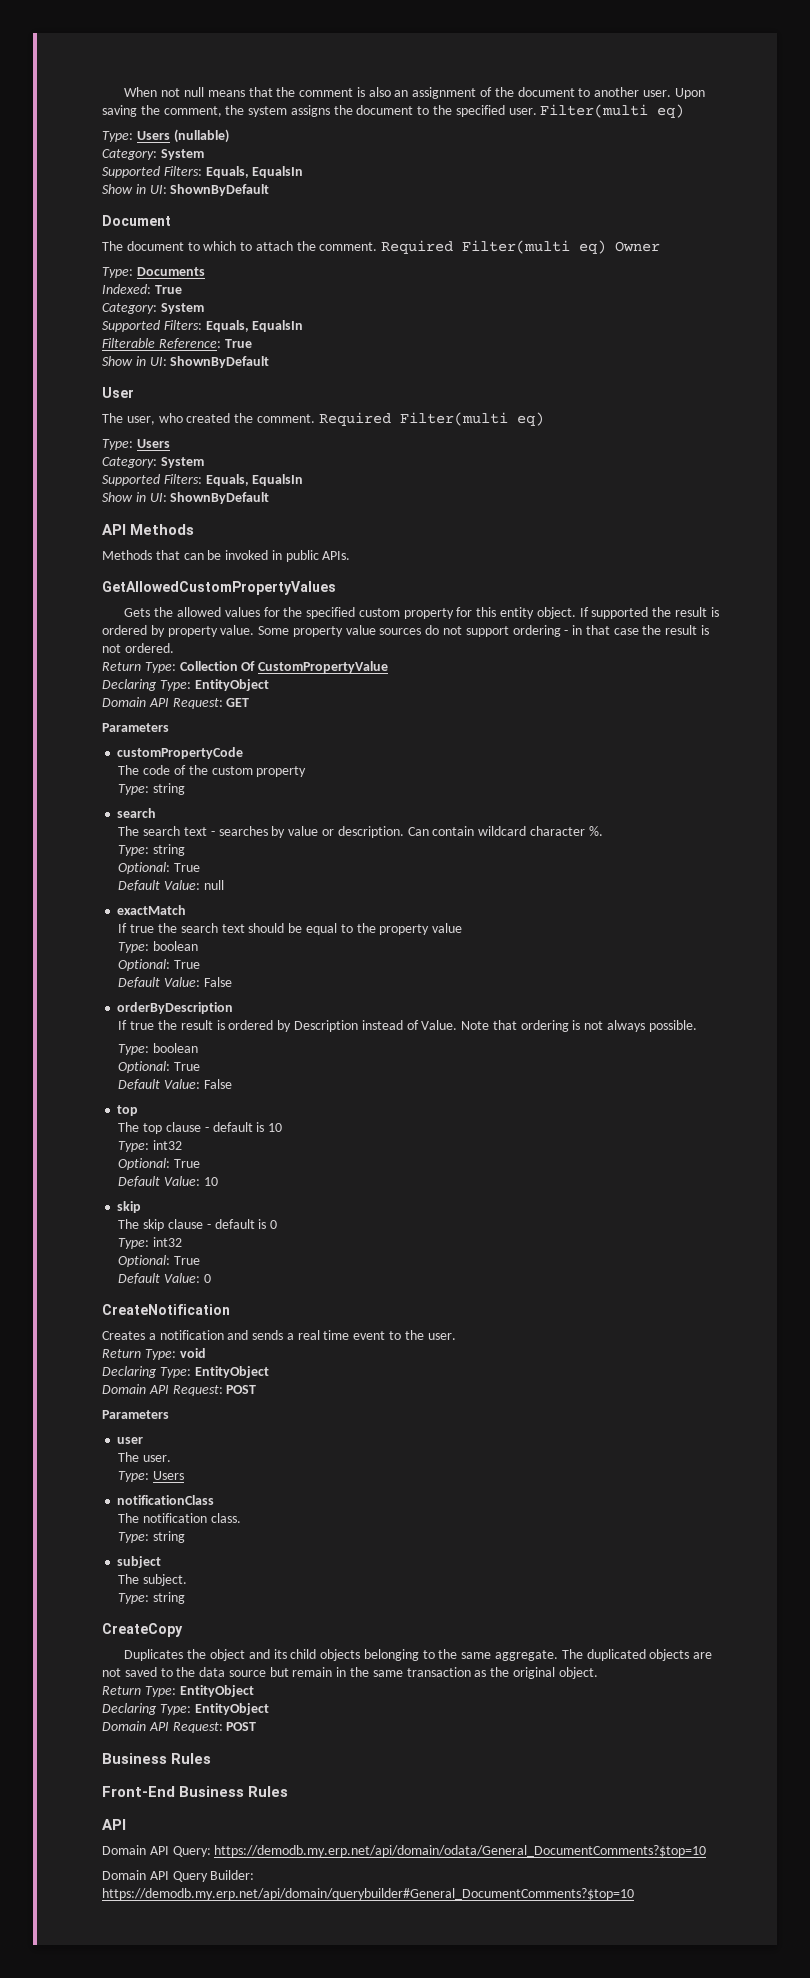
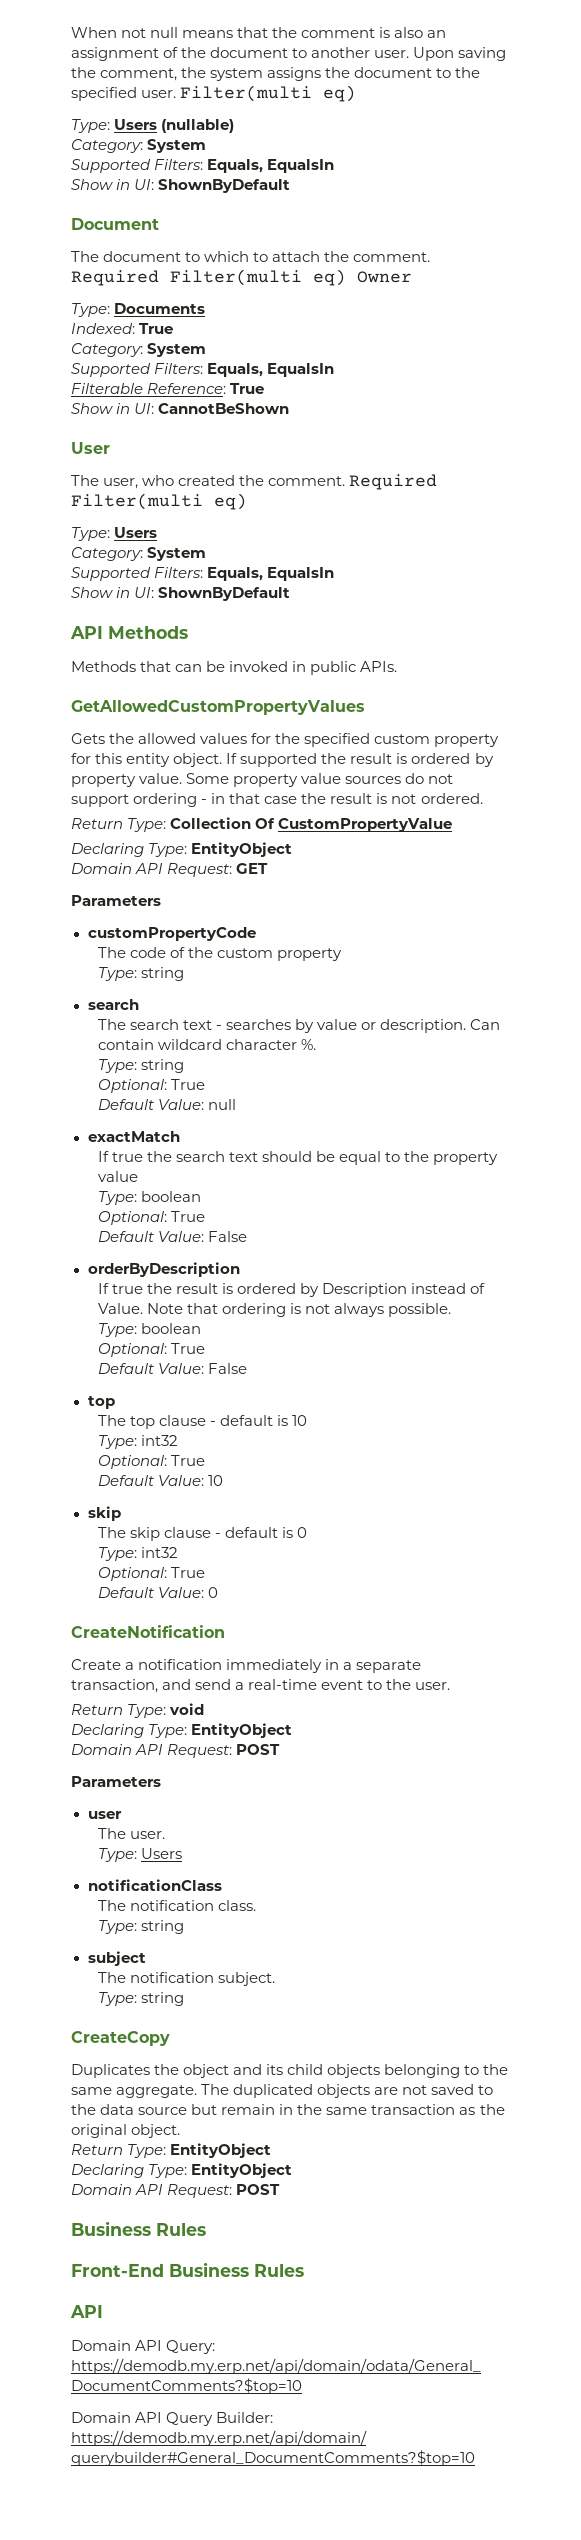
  Filterable Reference: True
- Show in UI: ShownByDefault
+ Show in UI: CannotBeShown
- Creates a notification and sends a real time event to the user.
+ Create a notification immediately in a separate transaction, and send a real-time event to the user.
- The subject.
+ The notification subject.

